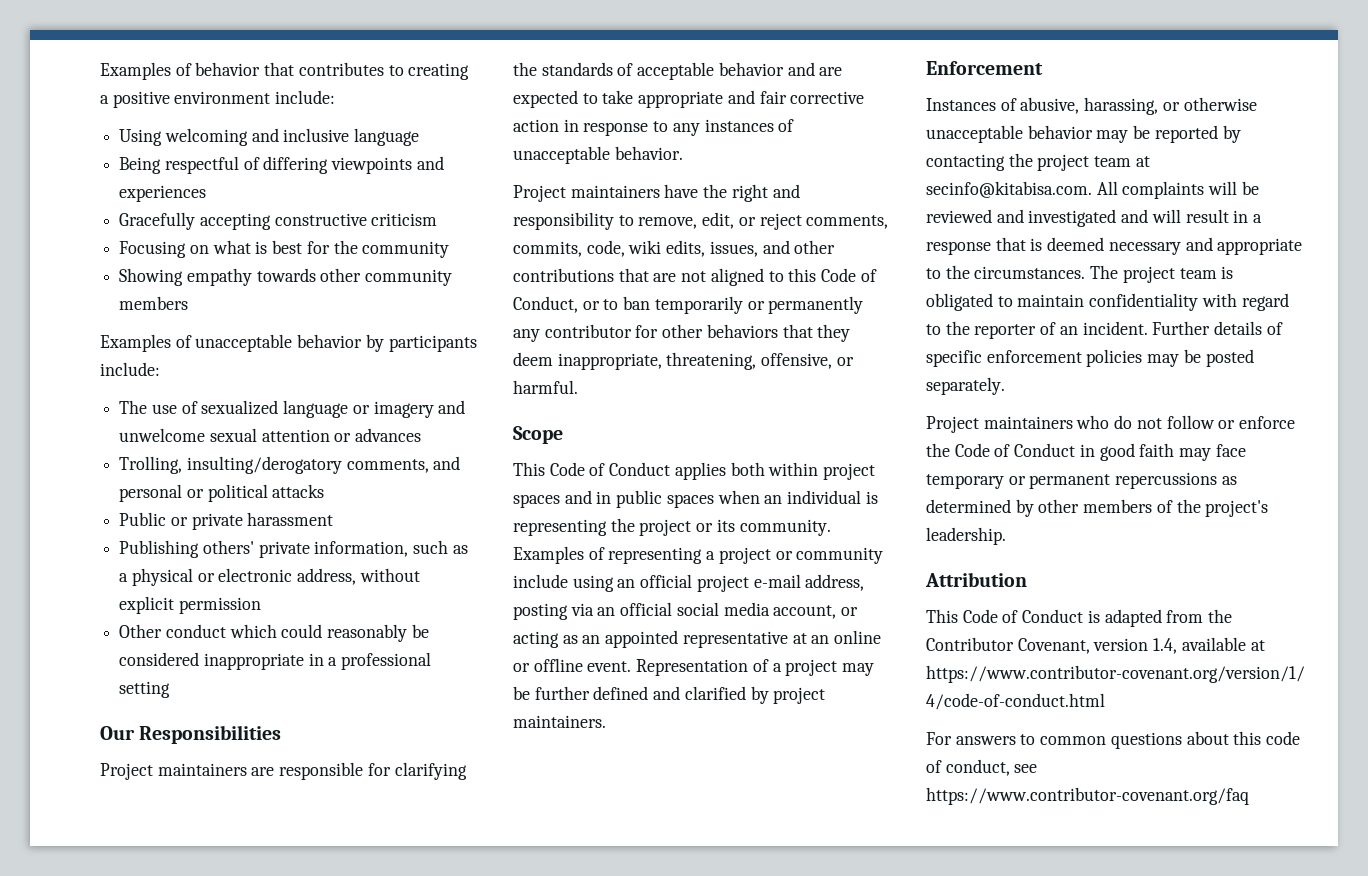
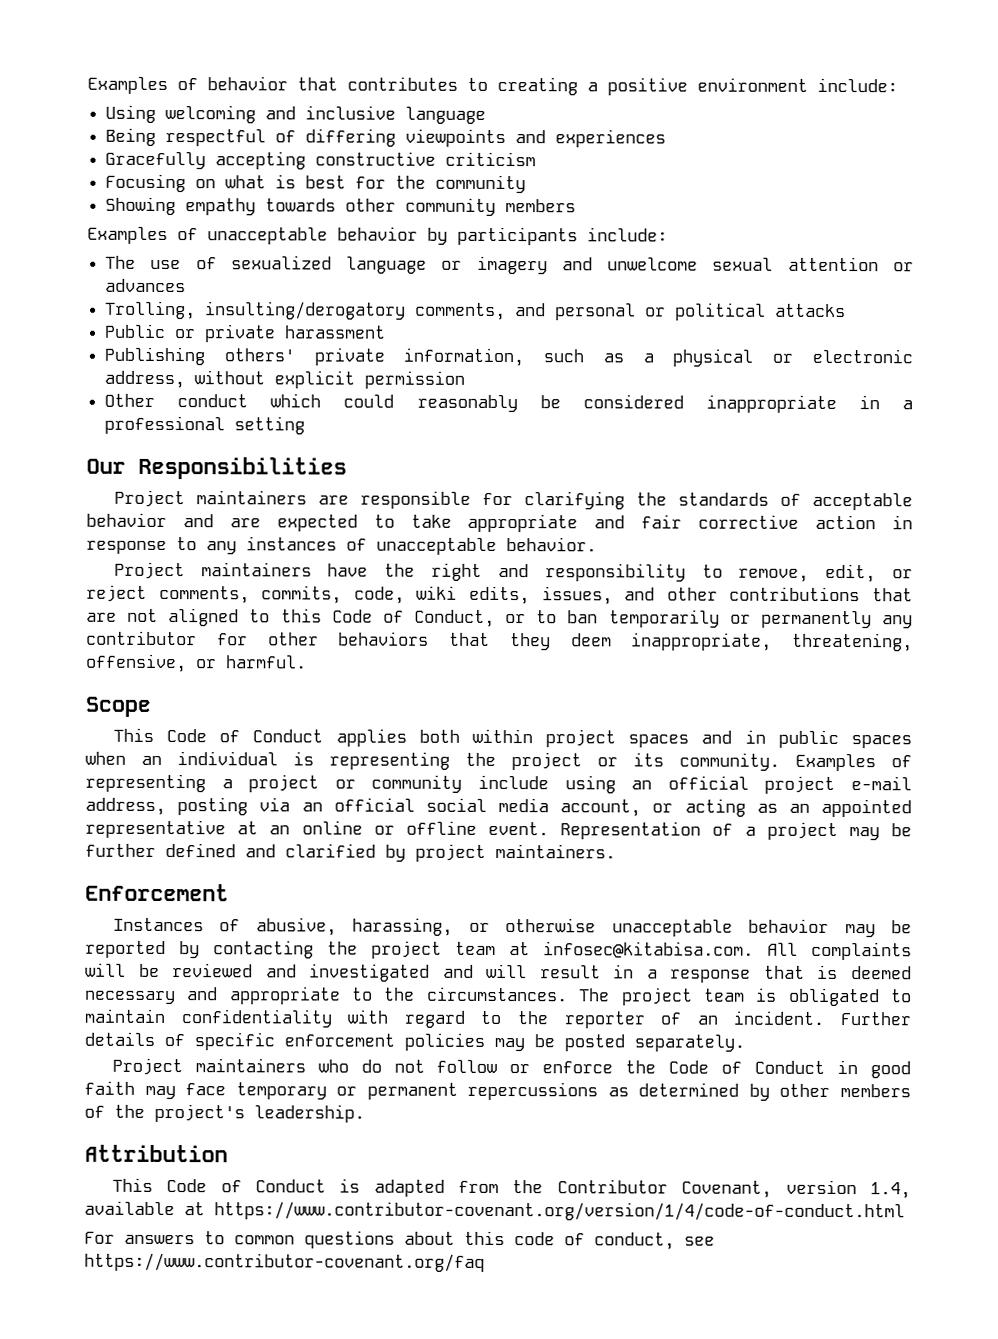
- Instances of abusive, harassing, or otherwise unacceptable behavior may be reported by contacting the project team at secinfo@kitabisa.com. All complaints will be reviewed and investigated and will result in a response that is deemed necessary and appropriate to the circumstances.
+ Instances of abusive, harassing, or otherwise unacceptable behavior may be reported by contacting the project team at infosec@kitabisa.com. All complaints will be reviewed and investigated and will result in a response that is deemed necessary and appropriate to the circumstances.

